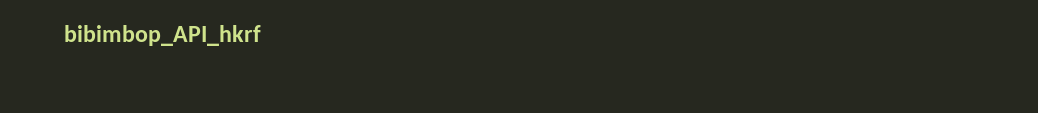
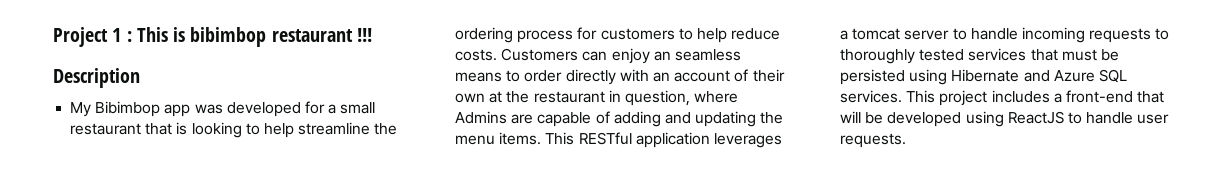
- bibimbop_API_hkrf
+ Project 1 : This is bibimbop restaurant !!!
+ Description
+ My Bibimbop app was developed for a small restaurant that is looking to help streamline the ordering process for customers to help reduce costs. Customers can enjoy an seamless means to order directly with an account of their own at the restaurant in question, where Admins are capable of adding and updating the menu items. This RESTful application leverages a tomcat server to handle incoming requests to thoroughly tested services that must be persisted using Hibernate and Azure SQL services. This project includes a front-end that will be developed using ReactJS to handle user requests.

